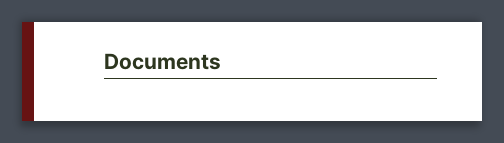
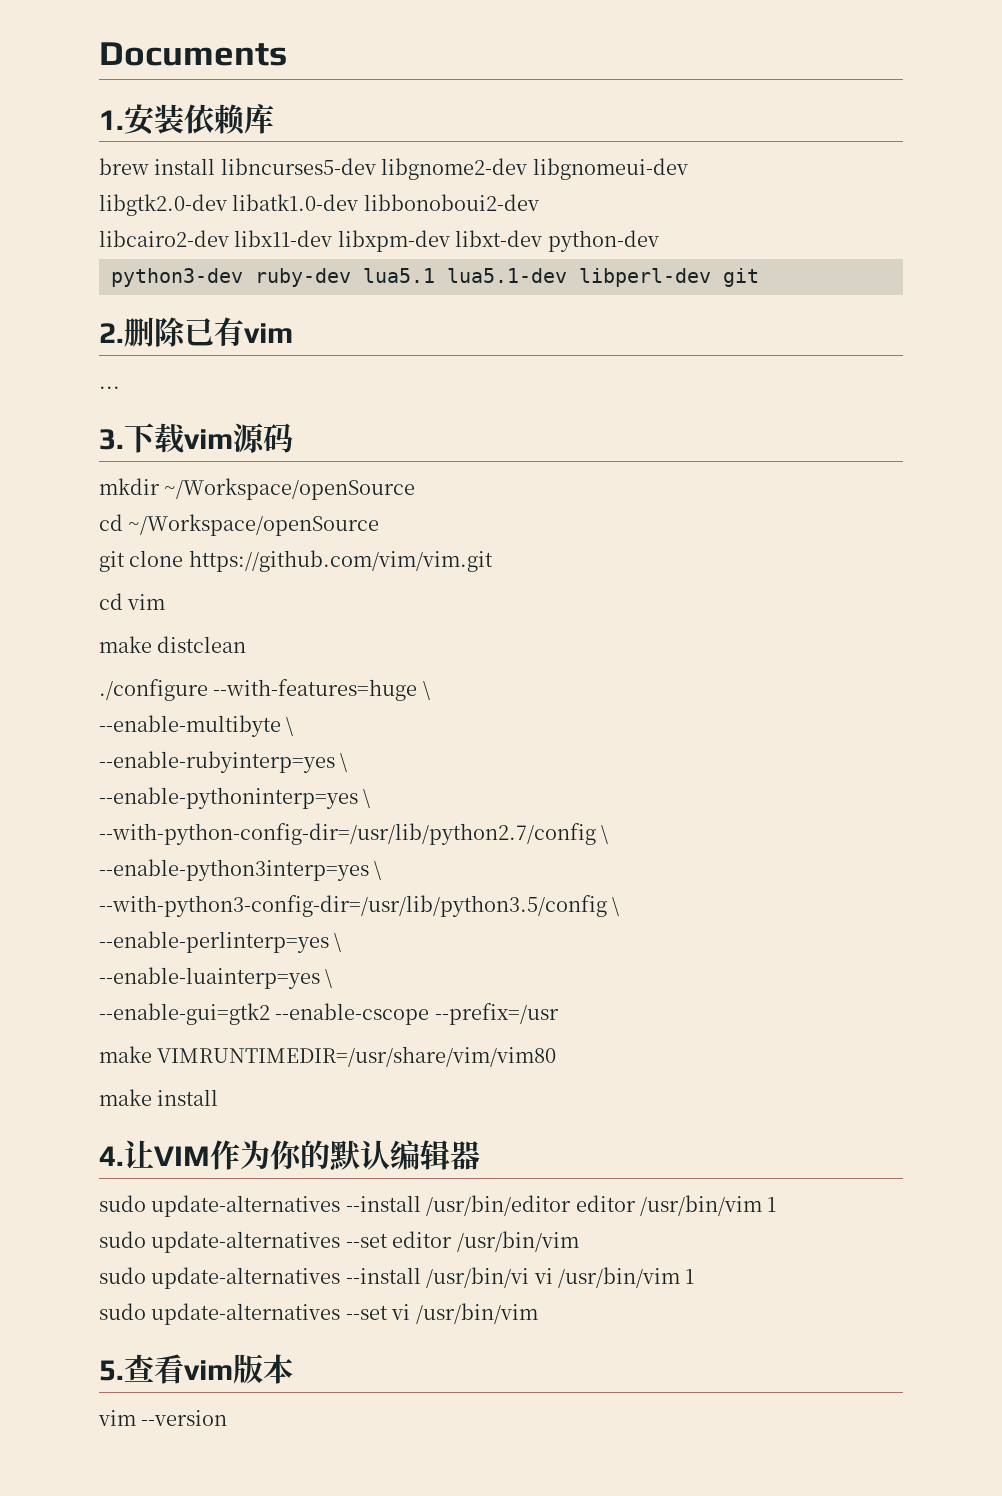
+ 1.安装依赖库
+ brew install libncurses5-dev libgnome2-dev libgnomeui-dev
+ libgtk2.0-dev libatk1.0-dev libbonoboui2-dev
+ libcairo2-dev libx11-dev libxpm-dev libxt-dev python-dev
+ python3-dev ruby-dev lua5.1 lua5.1-dev libperl-dev git
+ 2.删除已有vim
+ ...
+ 3.下载vim源码
+ mkdir ~/Workspace/openSource
+ cd ~/Workspace/openSource
+ git clone https://github.com/vim/vim.git
+ cd vim
+ make distclean
+ ./configure --with-features=huge \
+ --enable-multibyte \
+ --enable-rubyinterp=yes \
+ --enable-pythoninterp=yes \
+ --with-python-config-dir=/usr/lib/python2.7/config \
+ --enable-python3interp=yes \
+ --with-python3-config-dir=/usr/lib/python3.5/config \
+ --enable-perlinterp=yes \
+ --enable-luainterp=yes \
+ --enable-gui=gtk2 --enable-cscope --prefix=/usr
+ make VIMRUNTIMEDIR=/usr/share/vim/vim80
+ make install
+ 4.让VIM作为你的默认编辑器
+ sudo update-alternatives --install /usr/bin/editor editor /usr/bin/vim 1
+ sudo update-alternatives --set editor /usr/bin/vim
+ sudo update-alternatives --install /usr/bin/vi vi /usr/bin/vim 1
+ sudo update-alternatives --set vi /usr/bin/vim
+ 5.查看vim版本
+ vim --version

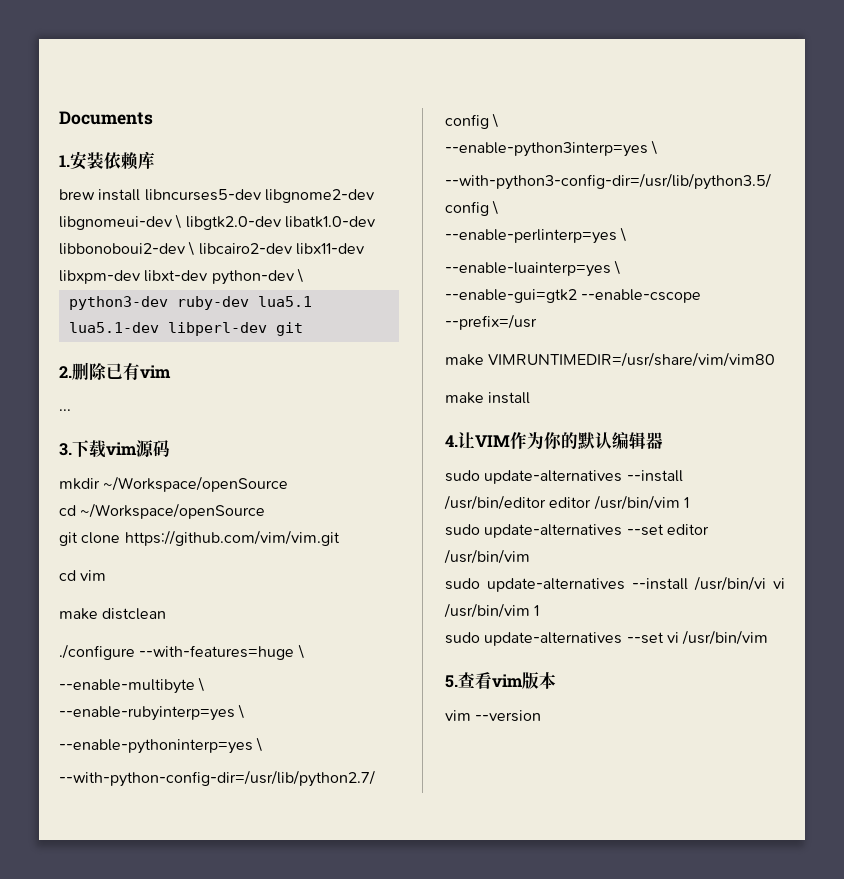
- brew install libncurses5-dev libgnome2-dev libgnomeui-dev
- libgtk2.0-dev libatk1.0-dev libbonoboui2-dev
- libcairo2-dev libx11-dev libxpm-dev libxt-dev python-dev
+ brew install libncurses5-dev libgnome2-dev libgnomeui-dev \ libgtk2.0-dev libatk1.0-dev libbonoboui2-dev \ libcairo2-dev libx11-dev libxpm-dev libxt-dev python-dev \

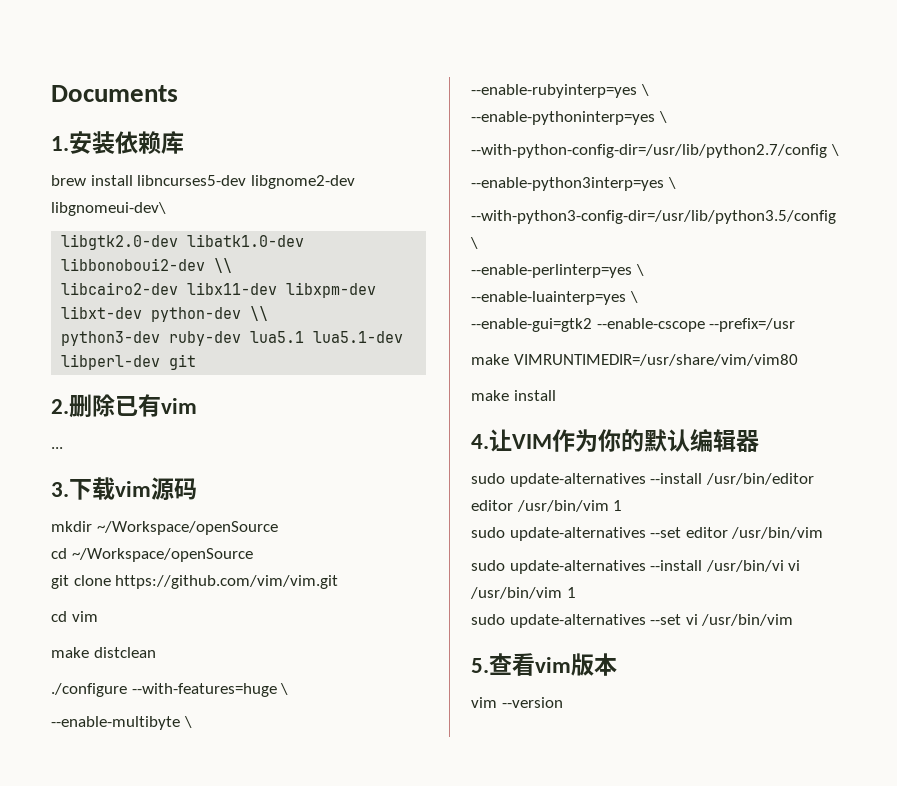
- brew install libncurses5-dev libgnome2-dev libgnomeui-dev \ libgtk2.0-dev libatk1.0-dev libbonoboui2-dev \ libcairo2-dev libx11-dev libxpm-dev libxt-dev python-dev \
+ brew install libncurses5-dev libgnome2-dev libgnomeui-dev\
+ libgtk2.0-dev libatk1.0-dev libbonoboui2-dev \\
+ libcairo2-dev libx11-dev libxpm-dev libxt-dev python-dev \\

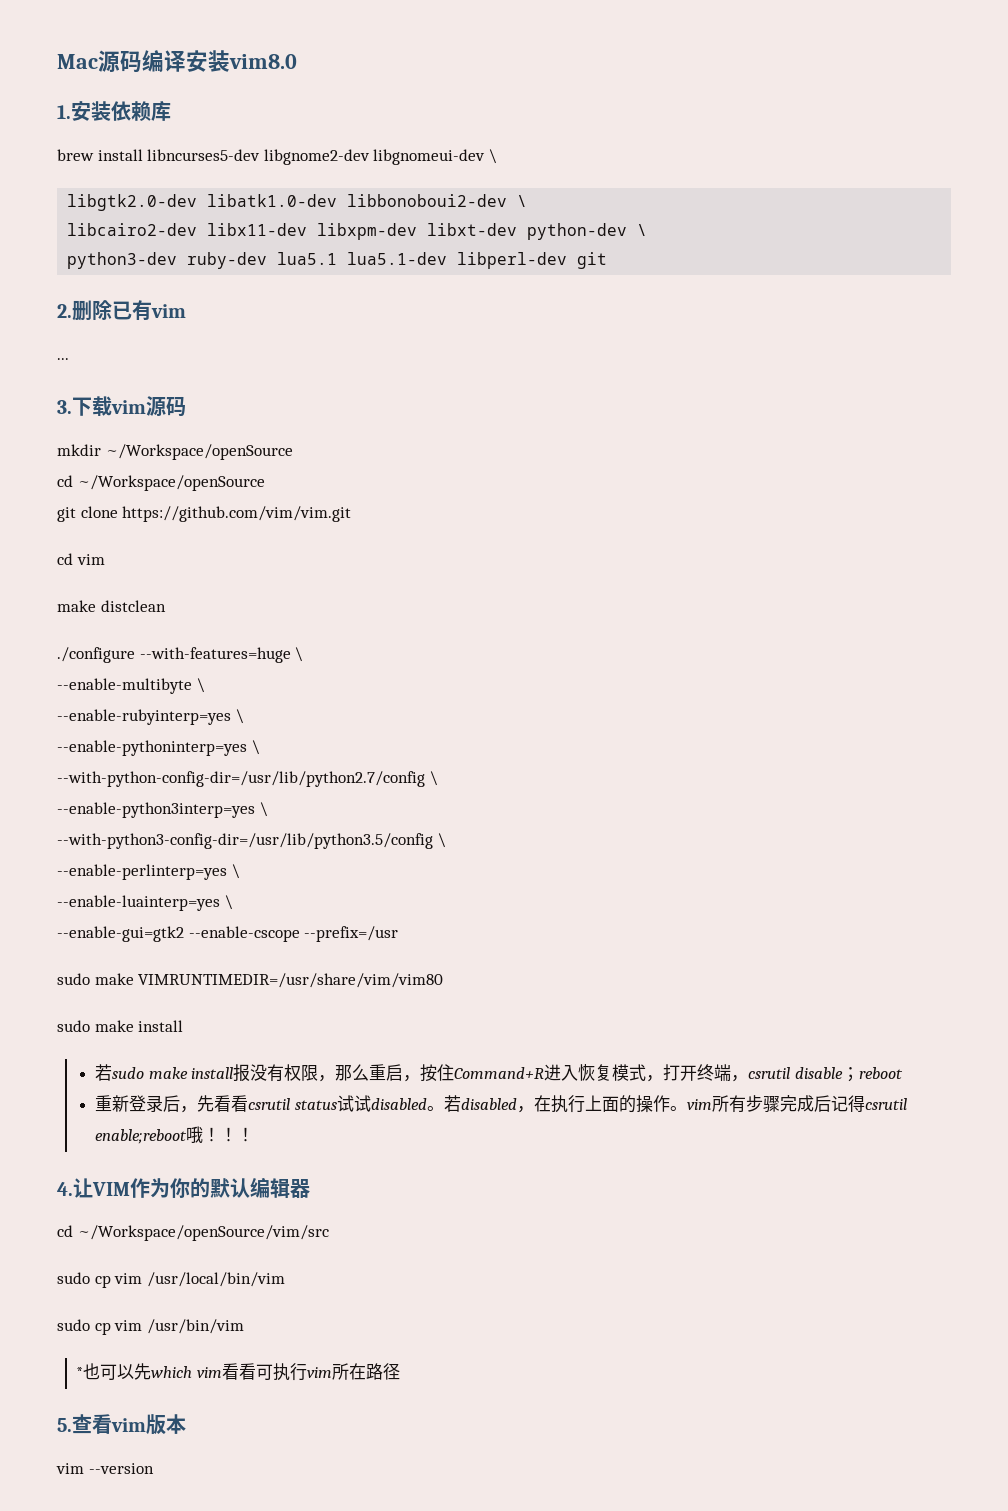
- Documents
+ Mac源码编译安装vim8.0
- brew install libncurses5-dev libgnome2-dev libgnomeui-dev\
+ brew install libncurses5-dev libgnome2-dev libgnomeui-dev \
- libgtk2.0-dev libatk1.0-dev libbonoboui2-dev \\
+ libgtk2.0-dev libatk1.0-dev libbonoboui2-dev \
- libcairo2-dev libx11-dev libxpm-dev libxt-dev python-dev \\
+ libcairo2-dev libx11-dev libxpm-dev libxt-dev python-dev \
- make VIMRUNTIMEDIR=/usr/share/vim/vim80
- make install
+ sudo make VIMRUNTIMEDIR=/usr/share/vim/vim80
+ sudo make install
+ 若sudo make install报没有权限，那么重启，按住Command+R进入恢复模式，打开终端，csrutil disable；reboot
+ 重新登录后，先看看csrutil status试试disabled。若disabled，在执行上面的操作。vim所有步骤完成后记得csrutil enable;reboot哦！！！
- sudo update-alternatives --install /usr/bin/editor editor /usr/bin/vim 1
- sudo update-alternatives --set editor /usr/bin/vim
- sudo update-alternatives --install /usr/bin/vi vi /usr/bin/vim 1
- sudo update-alternatives --set vi /usr/bin/vim
+ cd ~/Workspace/openSource/vim/src
+ sudo cp vim /usr/local/bin/vim
+ sudo cp vim /usr/bin/vim
+ *也可以先which vim看看可执行vim所在路径

